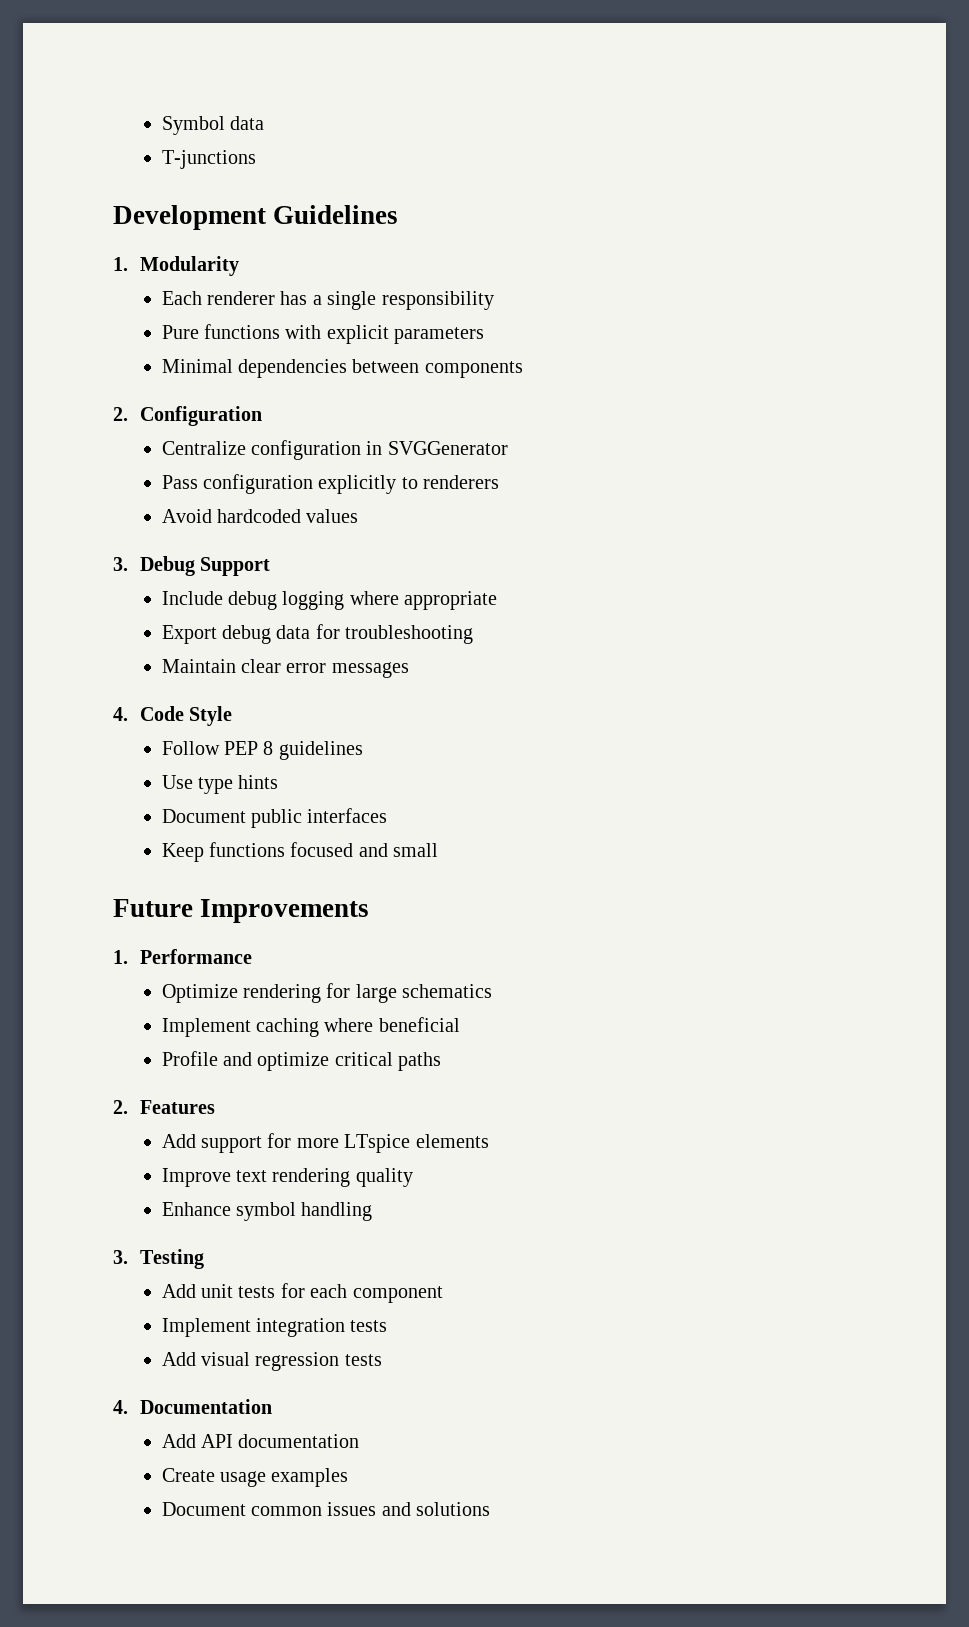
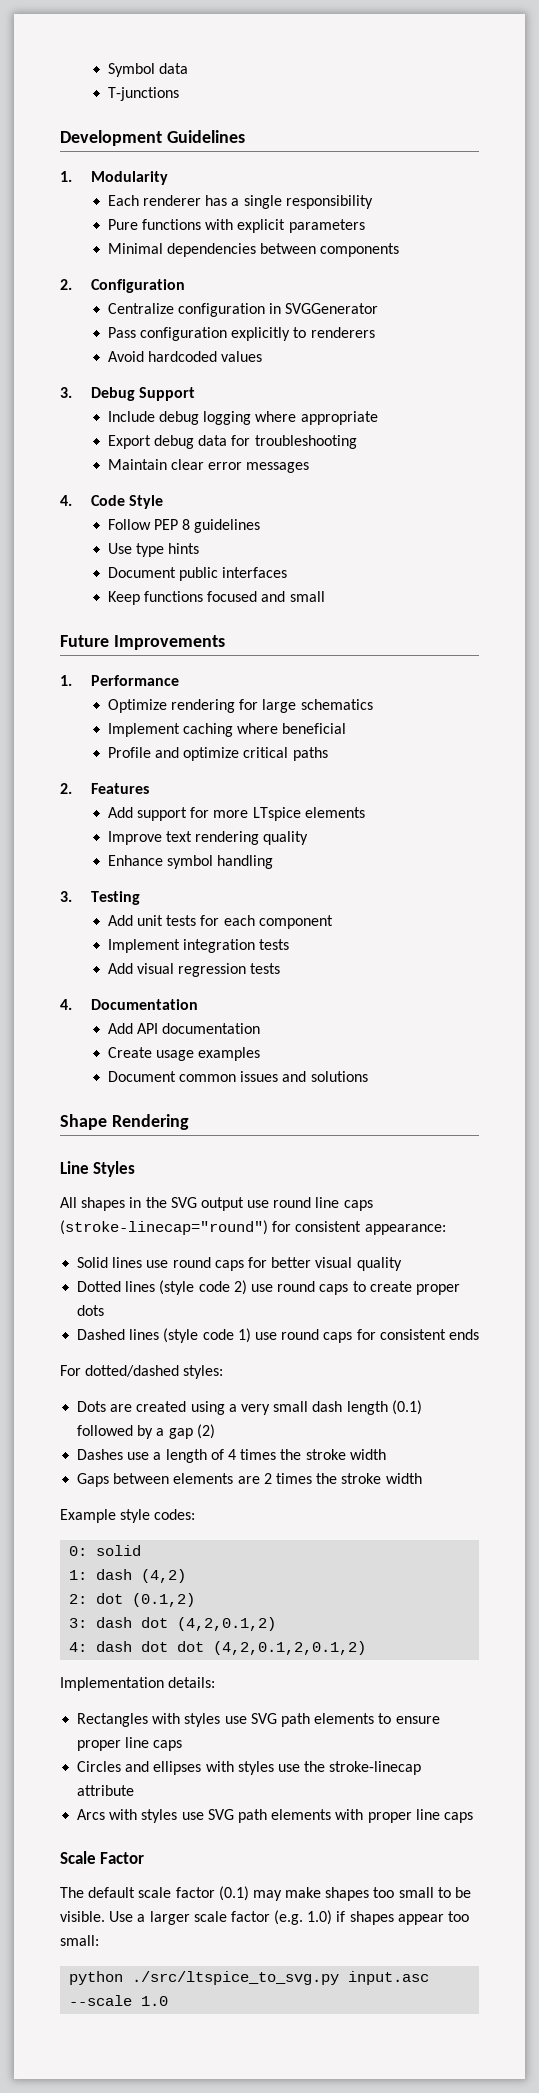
+ Shape Rendering
+ Line Styles
+ All shapes in the SVG output use round line caps (stroke-linecap="round") for consistent appearance:
+ Solid lines use round caps for better visual quality
+ Dotted lines (style code 2) use round caps to create proper dots
+ Dashed lines (style code 1) use round caps for consistent ends
+ For dotted/dashed styles:
+ Dots are created using a very small dash length (0.1) followed by a gap (2)
+ Dashes use a length of 4 times the stroke width
+ Gaps between elements are 2 times the stroke width
+ Example style codes:
+ 0: solid
+ 1: dash (4,2)
+ 2: dot (0.1,2)
+ 3: dash dot (4,2,0.1,2)
+ 4: dash dot dot (4,2,0.1,2,0.1,2)
+ Implementation details:
+ Rectangles with styles use SVG path elements to ensure proper line caps
+ Circles and ellipses with styles use the stroke-linecap attribute
+ Arcs with styles use SVG path elements with proper line caps
+ Scale Factor
+ The default scale factor (0.1) may make shapes too small to be visible. Use a larger scale factor (e.g. 1.0) if shapes appear too small:
+ python ./src/ltspice_to_svg.py input.asc --scale 1.0

